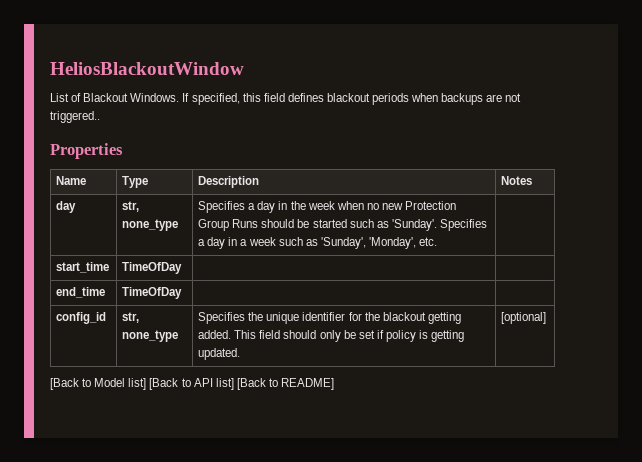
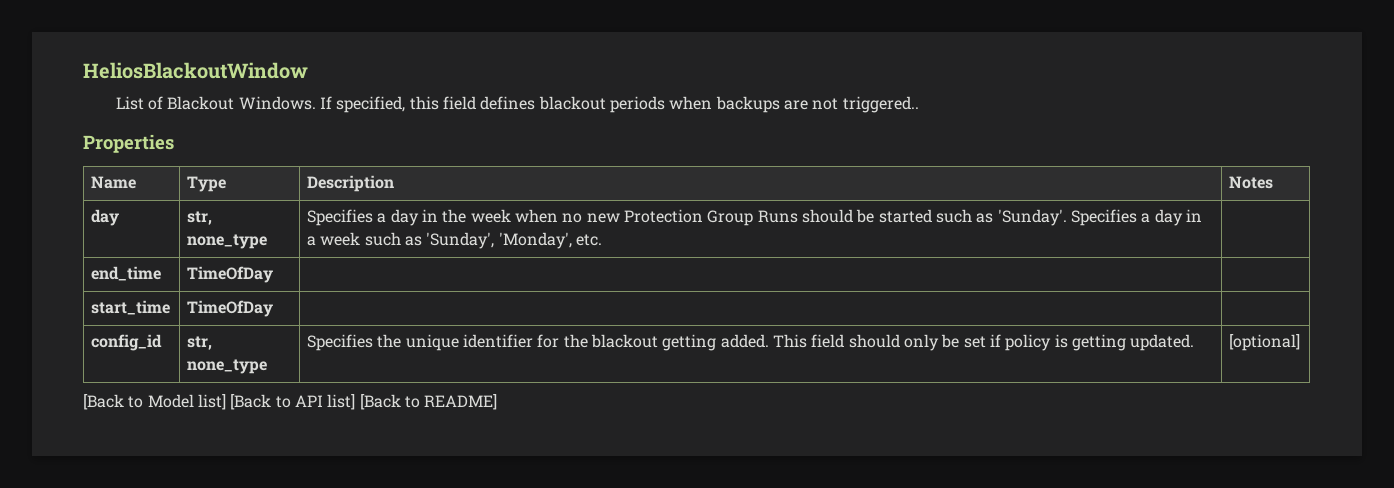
+ end_time | TimeOfDay | |
  start_time | TimeOfDay | |
- end_time | TimeOfDay | |

